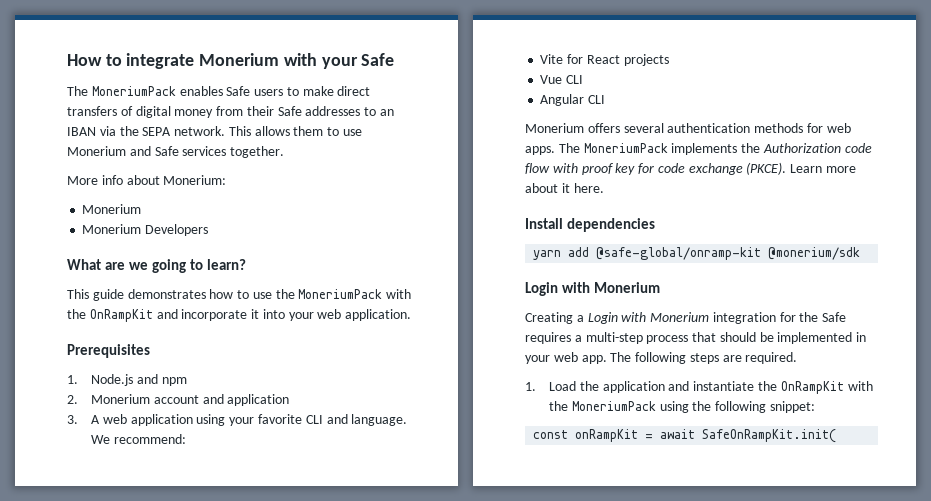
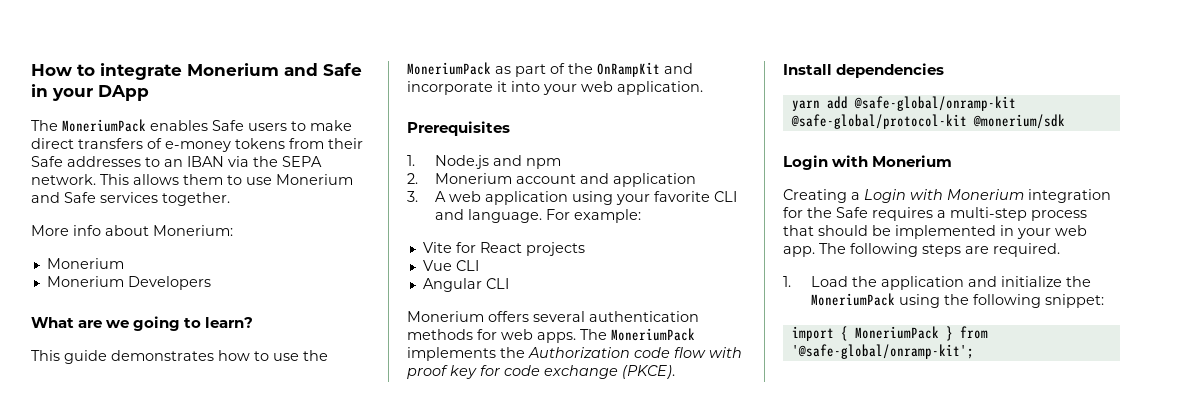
- How to integrate Monerium with your Safe
+ How to integrate Monerium and Safe in your DApp
- The MoneriumPack enables Safe users to make direct transfers of digital money from their Safe addresses to an IBAN via the SEPA network.
+ The MoneriumPack enables Safe users to make direct transfers of e-money tokens from their Safe addresses to an IBAN via the SEPA network.
- This guide demonstrates how to use the MoneriumPack with the OnRampKit and incorporate it into your web application.
+ This guide demonstrates how to use the MoneriumPack as part of the OnRampKit and incorporate it into your web application.
- We recommend:
+ For example:
- Learn more about it here.
- yarn add @safe-global/onramp-kit @monerium/sdk
+ yarn add @safe-global/onramp-kit @safe-global/protocol-kit @monerium/sdk
- 1. Load the application and instantiate the OnRampKit with the MoneriumPack using the following snippet:
+ 1. Load the application and initialize the MoneriumPack using the following snippet:
- const onRampKit = await SafeOnRampKit.init(
+ import { MoneriumPack } from '@safe-global/onramp-kit';

